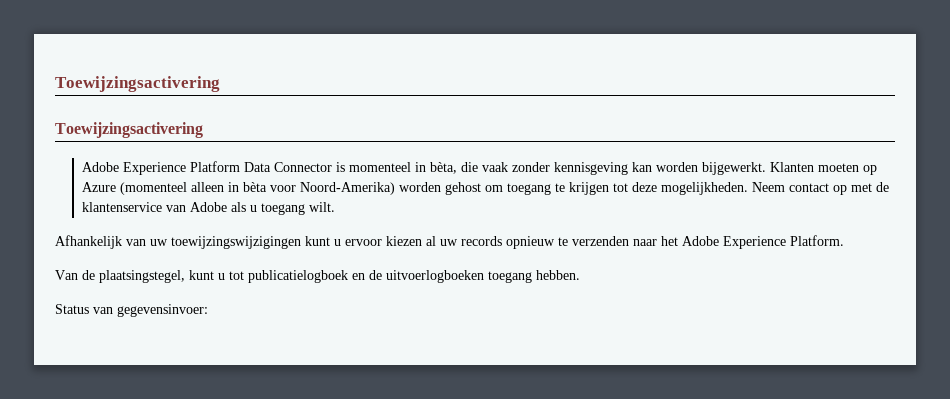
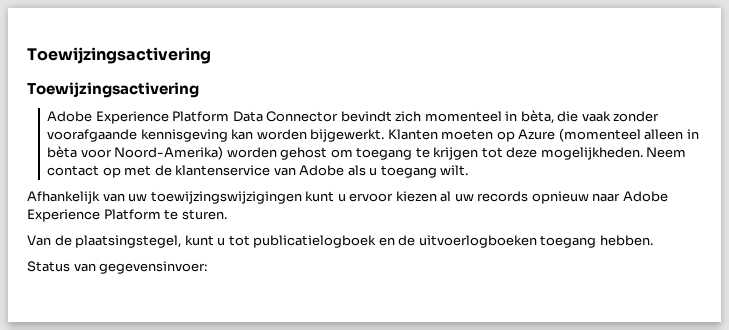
- Adobe Experience Platform Data Connector is momenteel in bèta, die vaak zonder kennisgeving kan worden bijgewerkt.
+ Adobe Experience Platform Data Connector bevindt zich momenteel in bèta, die vaak zonder voorafgaande kennisgeving kan worden bijgewerkt.
- Afhankelijk van uw toewijzingswijzigingen kunt u ervoor kiezen al uw records opnieuw te verzenden naar het Adobe Experience Platform.
+ Afhankelijk van uw toewijzingswijzigingen kunt u ervoor kiezen al uw records opnieuw naar Adobe Experience Platform te sturen.

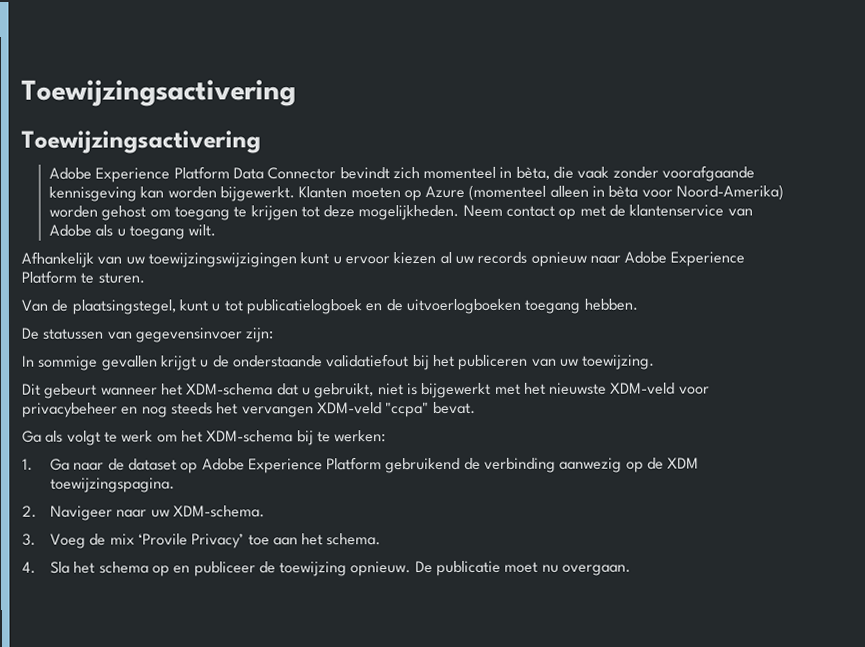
- Status van gegevensinvoer:
+ De statussen van gegevensinvoer zijn:
+ In sommige gevallen krijgt u de onderstaande validatiefout bij het publiceren van uw toewijzing.
+ Dit gebeurt wanneer het XDM-schema dat u gebruikt, niet is bijgewerkt met het nieuwste XDM-veld voor privacybeheer en nog steeds het vervangen XDM-veld "ccpa" bevat.
+ Ga als volgt te werk om het XDM-schema bij te werken:
+ 1. Ga naar de dataset op Adobe Experience Platform gebruikend de verbinding aanwezig op de XDM toewijzingspagina.
+ 2. Navigeer naar uw XDM-schema.
+ 3. Voeg de mix ‘Provile Privacy’ toe aan het schema.
+ 4. Sla het schema op en publiceer de toewijzing opnieuw. De publicatie moet nu overgaan.

